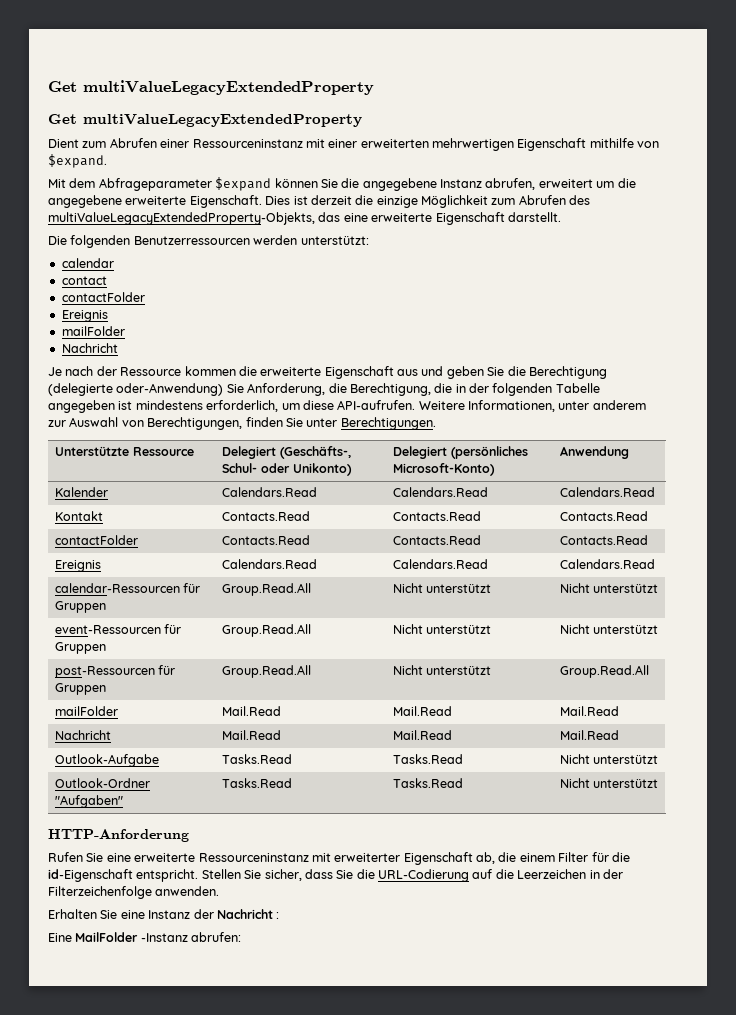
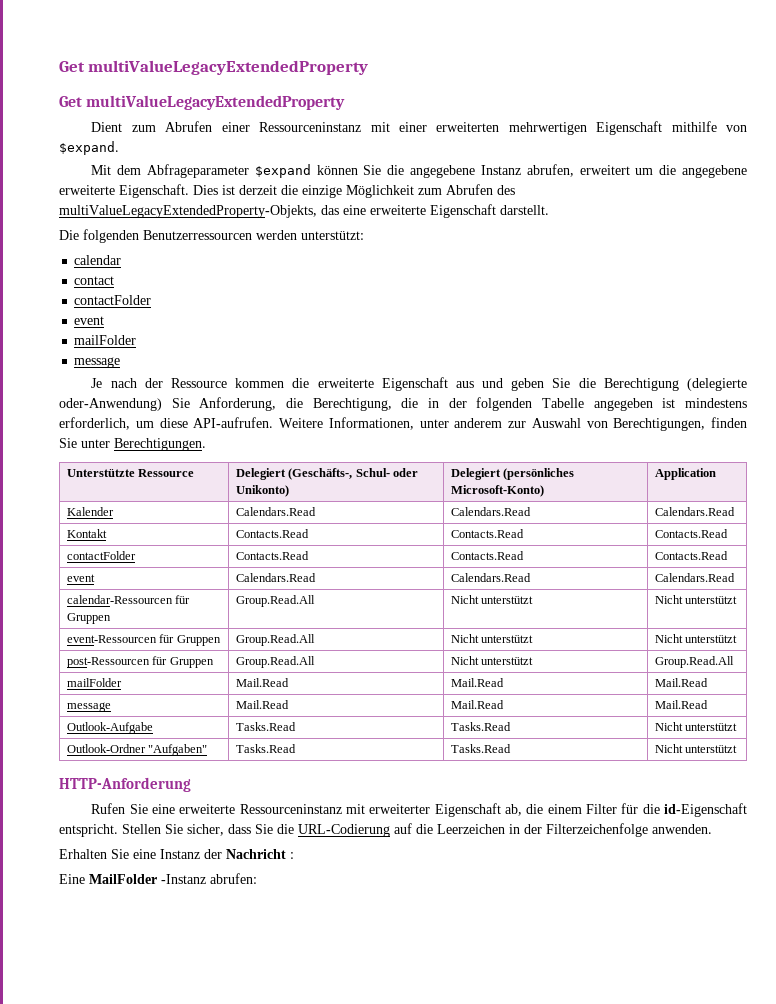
  contact
  contactFolder
- Ereignis
+ event
  mailFolder
- Nachricht
+ message
- Unterstützte Ressource | Delegiert (Geschäfts-, Schul- oder Unikonto) | Delegiert (persönliches Microsoft-Konto) | Anwendung
+ Unterstützte Ressource | Delegiert (Geschäfts-, Schul- oder Unikonto) | Delegiert (persönliches Microsoft-Konto) | Application
- Ereignis | Calendars.Read | Calendars.Read | Calendars.Read
+ event | Calendars.Read | Calendars.Read | Calendars.Read
- Nachricht | Mail.Read | Mail.Read | Mail.Read
+ message | Mail.Read | Mail.Read | Mail.Read

